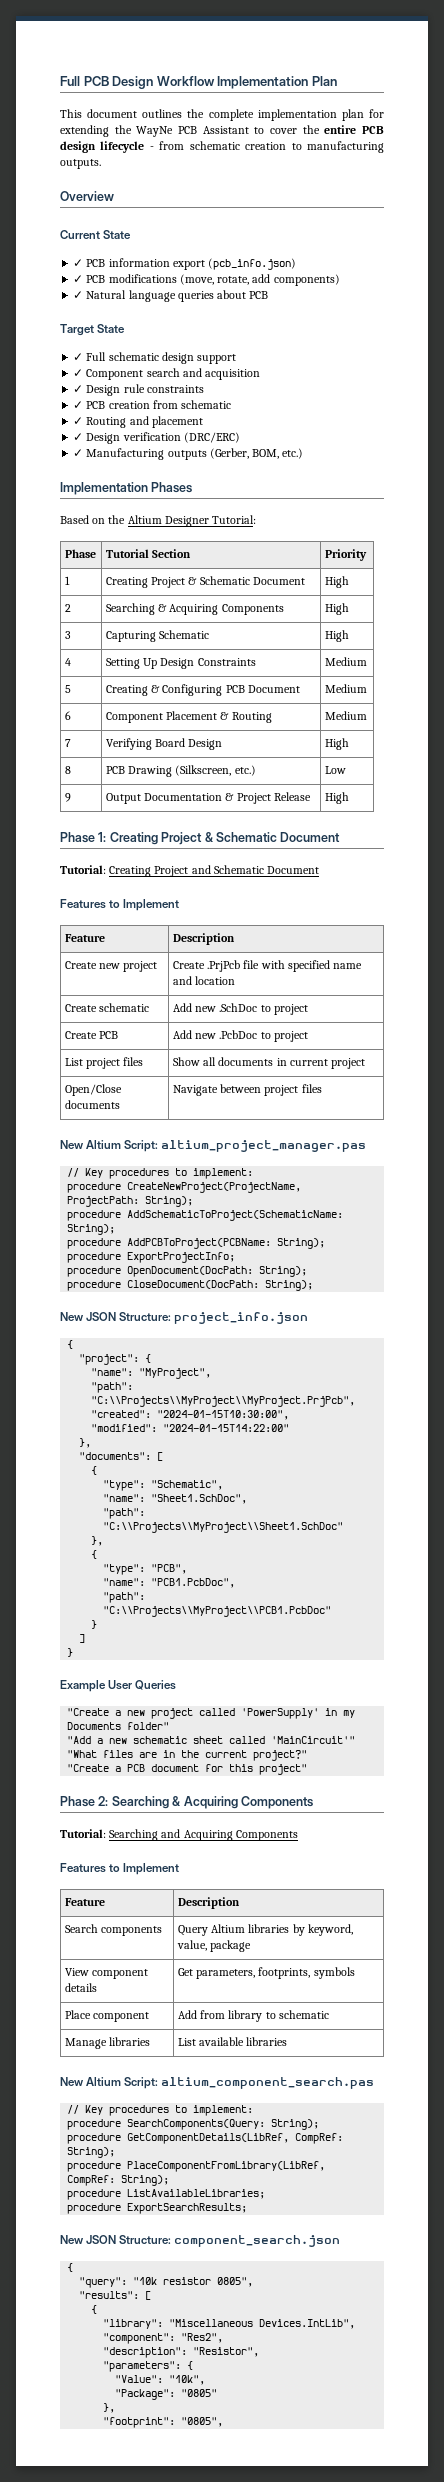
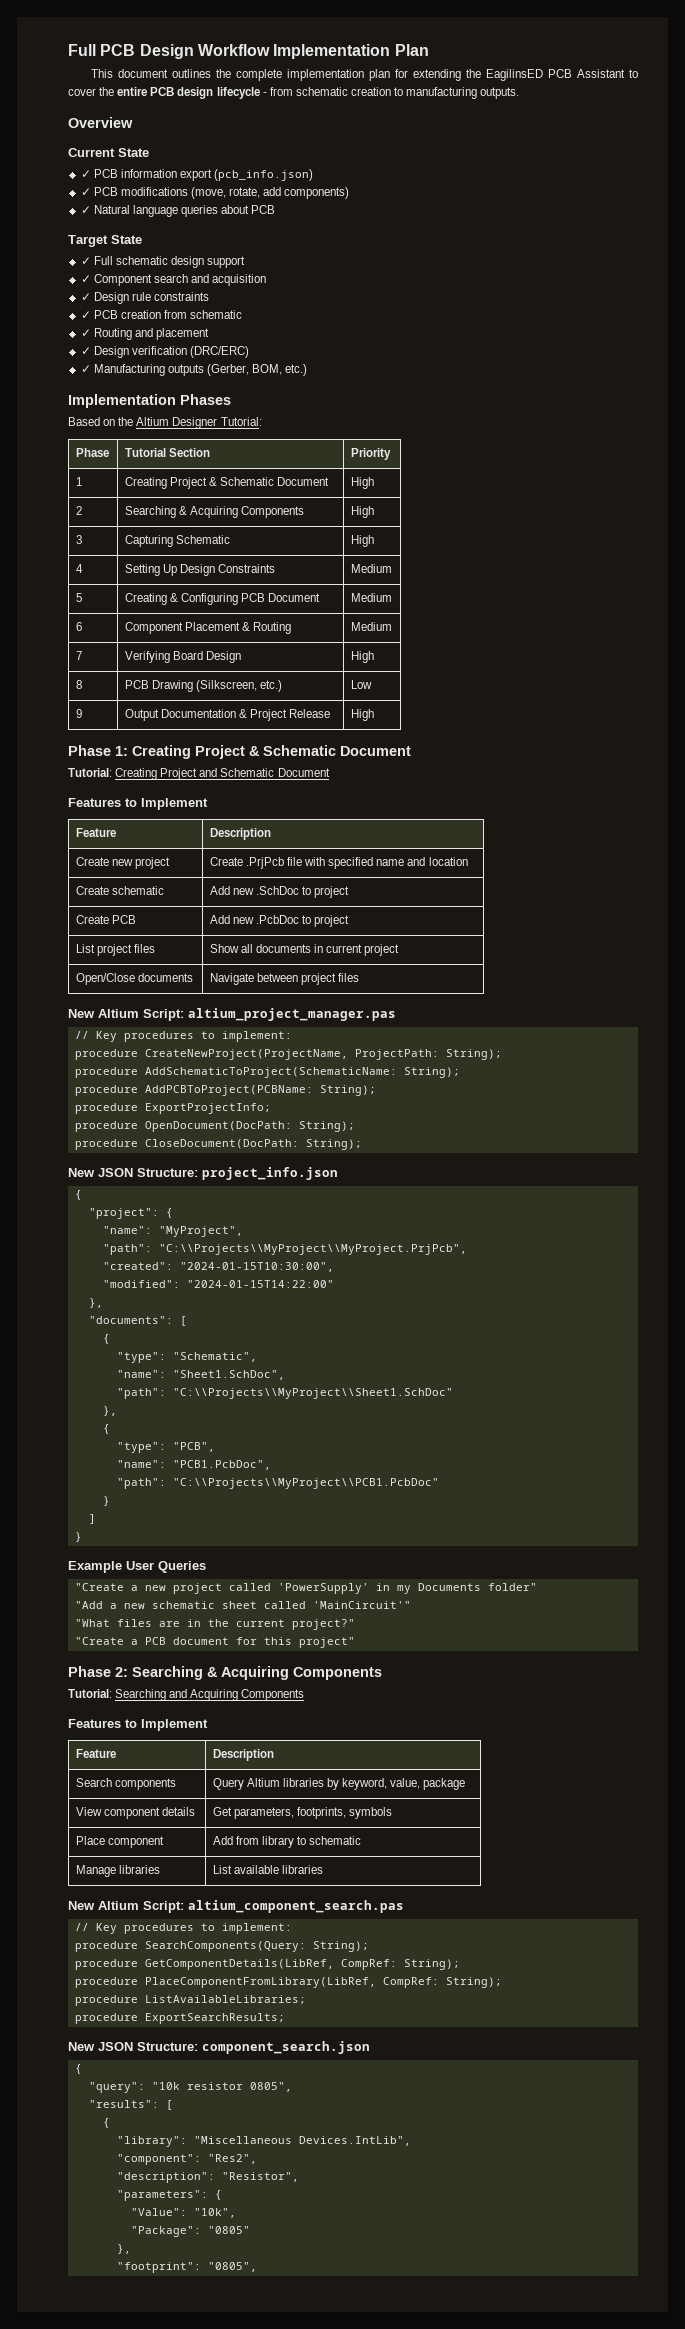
- This document outlines the complete implementation plan for extending the WayNe PCB Assistant to cover the entire PCB design lifecycle - from schematic creation to manufacturing outputs.
+ This document outlines the complete implementation plan for extending the EagilinsED PCB Assistant to cover the entire PCB design lifecycle - from schematic creation to manufacturing outputs.

